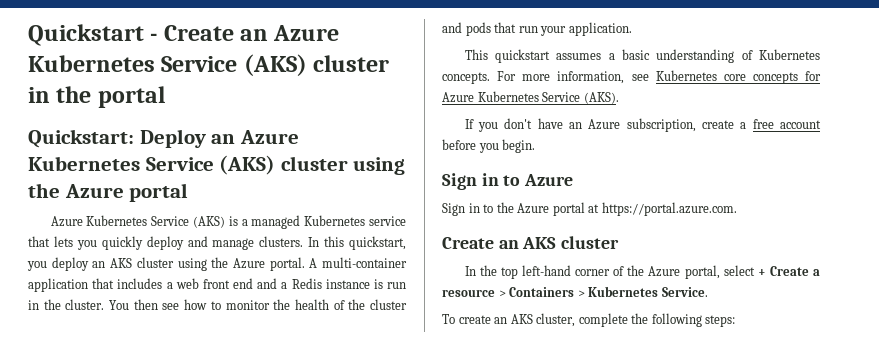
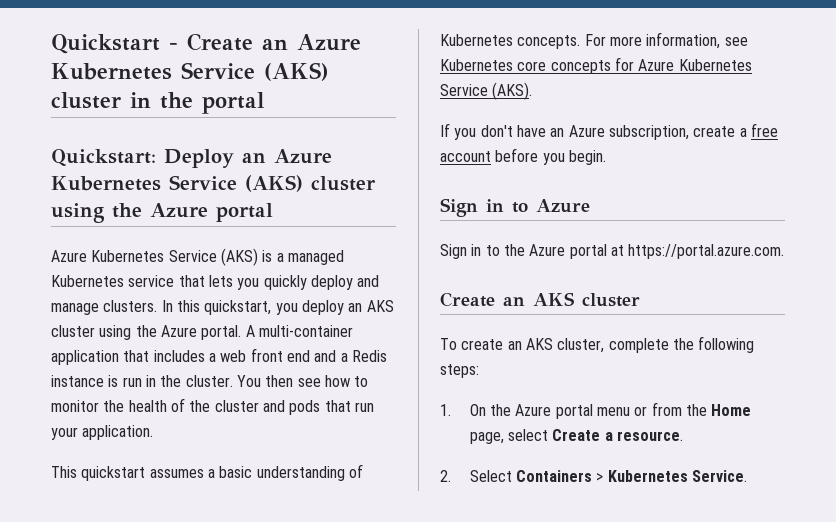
- In the top left-hand corner of the Azure portal, select + Create a resource > Containers > Kubernetes Service.
+ 1. On the Azure portal menu or from the Home page, select Create a resource.
+ 2. Select Containers > Kubernetes Service.

